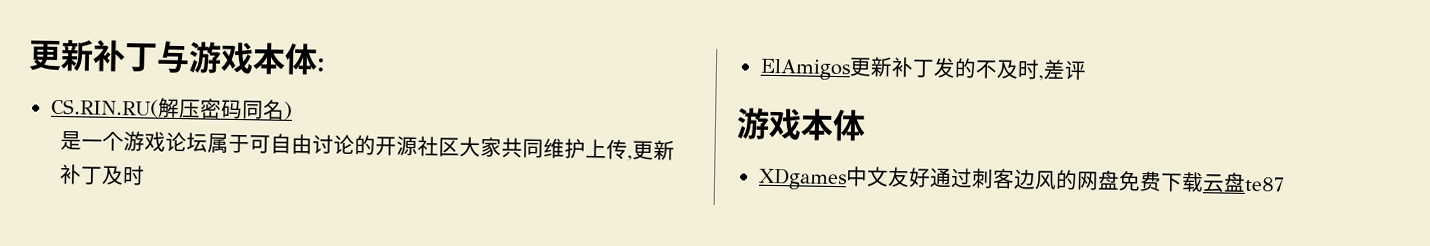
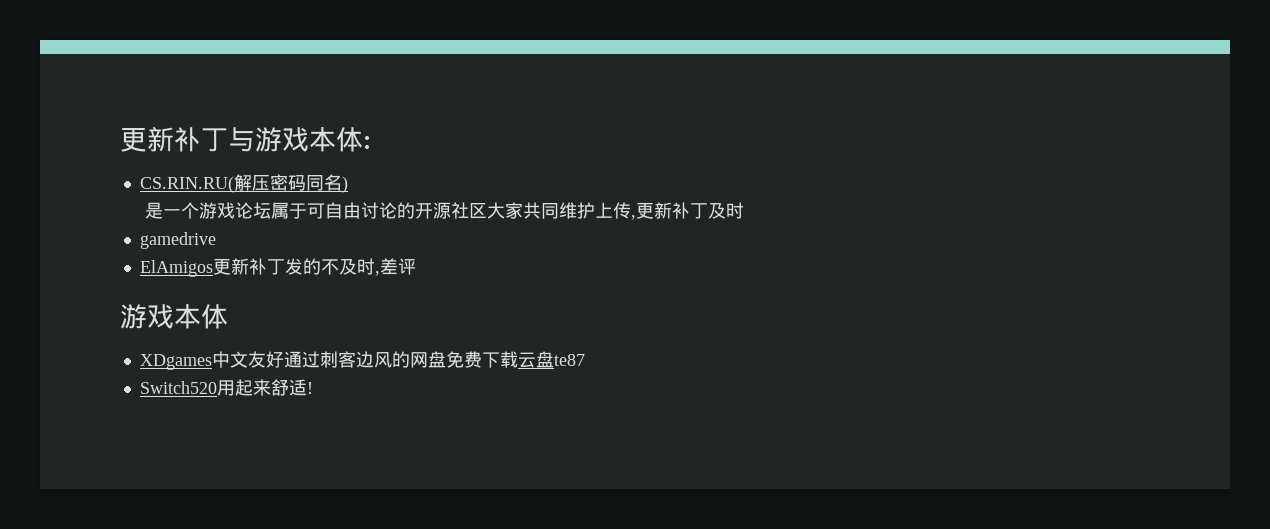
+ gamedrive
+ Switch520用起来舒适!

